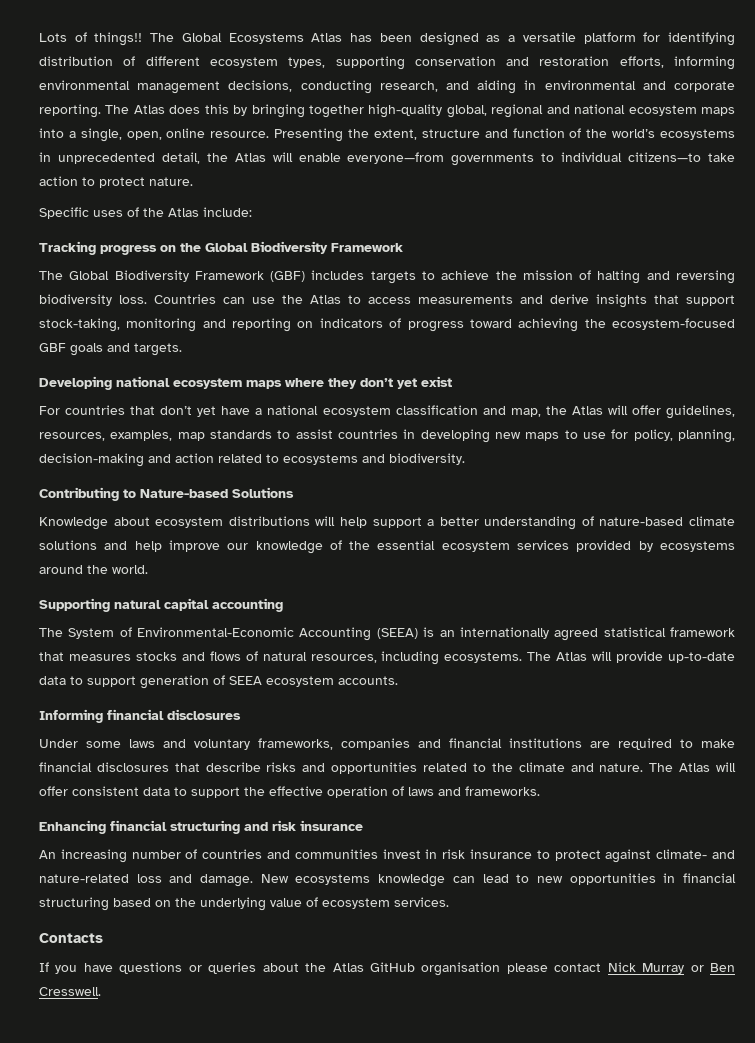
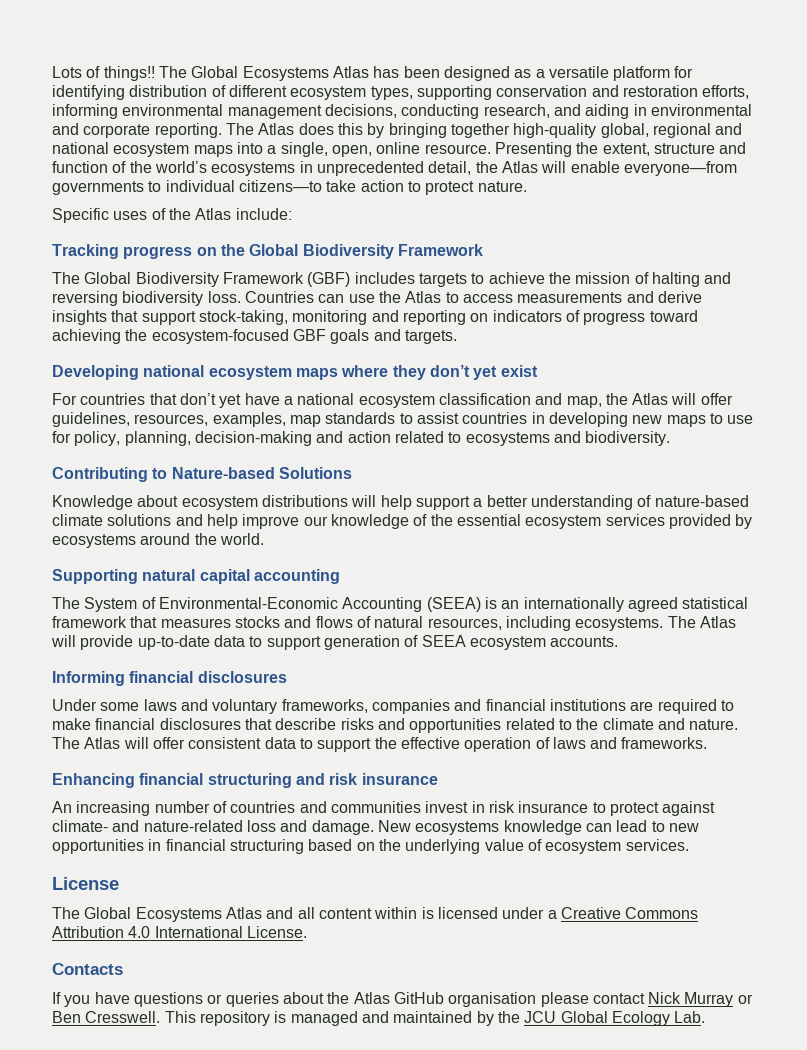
+ License
+ The Global Ecosystems Atlas and all content within is licensed under a Creative Commons Attribution 4.0 International License.
+ This repository is managed and maintained by the JCU Global Ecology Lab.

